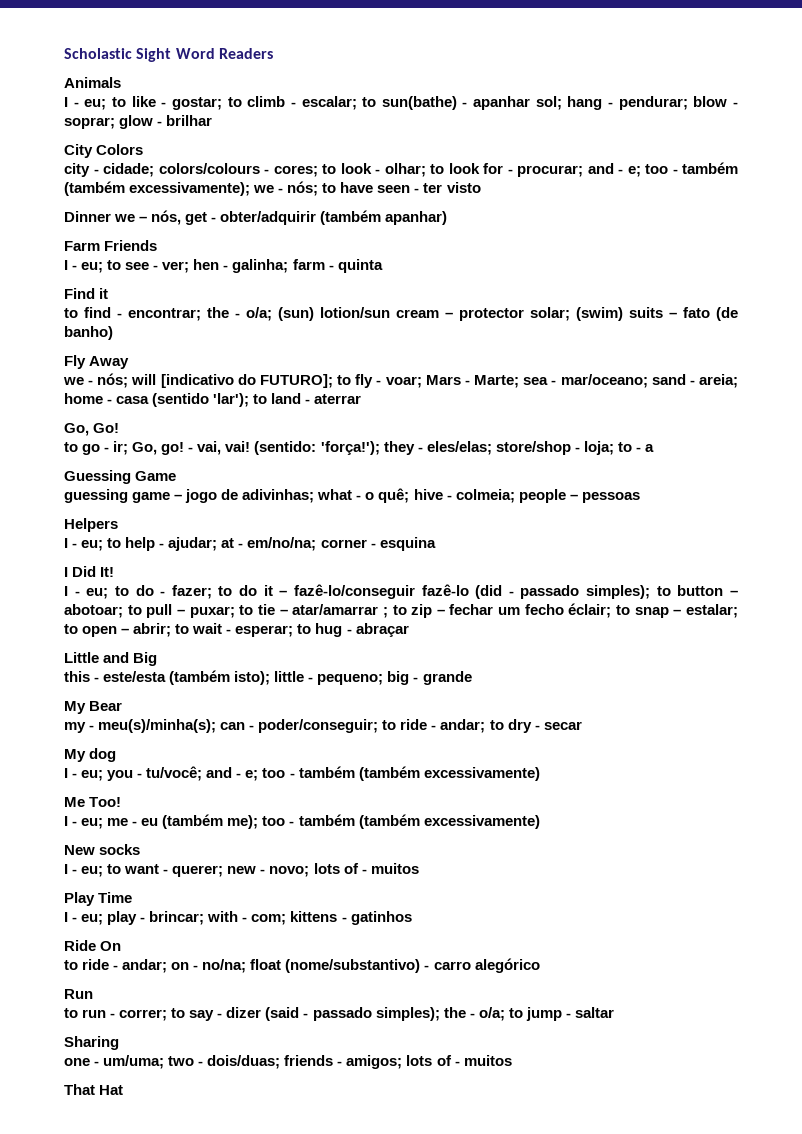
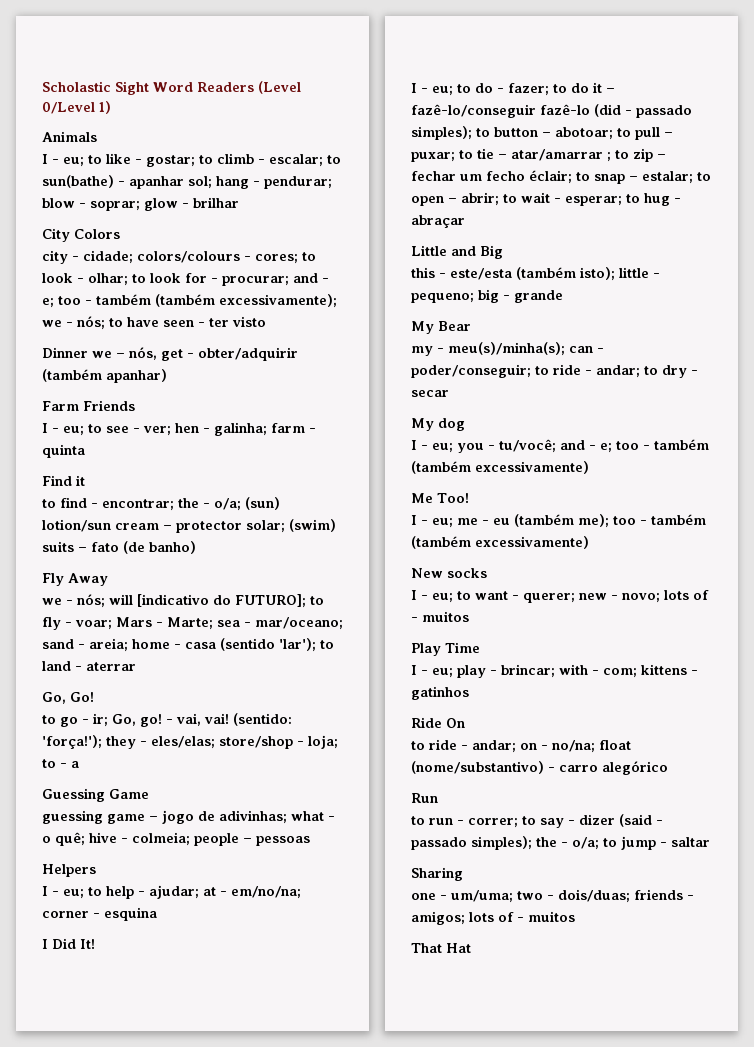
- Scholastic Sight Word Readers
+ Scholastic Sight Word Readers (Level 0/Level 1)

